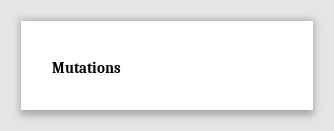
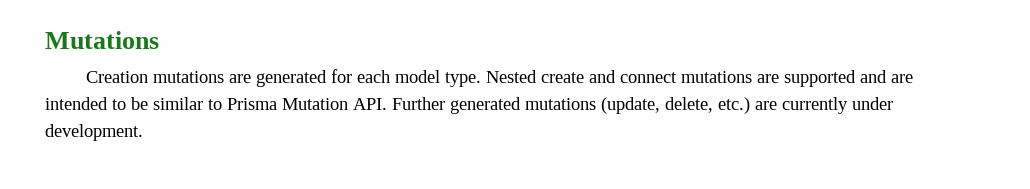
+ Creation mutations are generated for each model type. Nested create and connect mutations are supported and are intended to be similar to Prisma Mutation API. Further generated mutations (update, delete, etc.) are currently under development.

